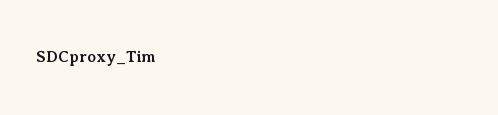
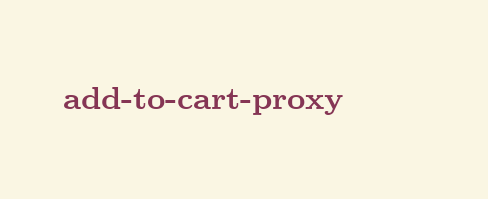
- SDCproxy_Tim
+ add-to-cart-proxy

